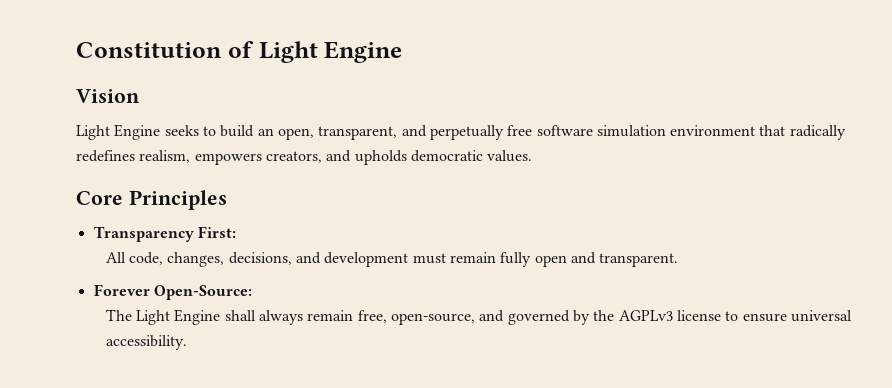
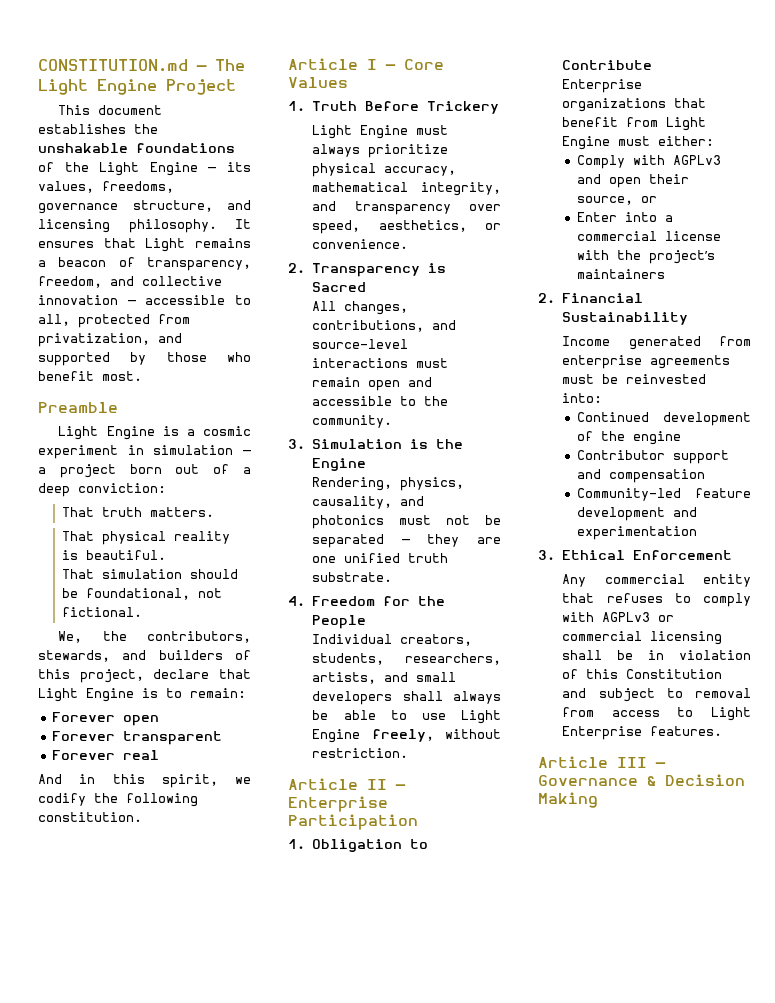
- Constitution of Light Engine
- Vision
- Light Engine seeks to build an open, transparent, and perpetually free software simulation environment that radically redefines realism, empowers creators, and upholds democratic values.
- Core Principles
- Transparency First:
- All code, changes, decisions, and development must remain fully open and transparent.
- Forever Open-Source:
- The Light Engine shall always remain free, open-source, and governed by the AGPLv3 license to ensure universal accessibility.
+ CONSTITUTION.md — The Light Engine Project
+ This document establishes the unshakable foundations of the Light Engine — its values, freedoms, governance structure, and licensing philosophy. It ensures that Light remains a beacon of transparency, freedom, and collective innovation — accessible to all, protected from privatization, and supported by those who benefit most.
+ Preamble
+ Light Engine is a cosmic experiment in simulation — a project born out of a deep conviction:
+ That truth matters.
+ That physical reality is beautiful.
+ That simulation should be foundational, not fictional.
+ We, the contributors, stewards, and builders of this project, declare that Light Engine is to remain:
+ Forever open
+ Forever transparent
+ Forever real
+ And in this spirit, we codify the following constitution.
+ Article I — Core Values
+ 1. Truth Before Trickery
+ Light Engine must always prioritize physical accuracy, mathematical integrity, and transparency over speed, aesthetics, or convenience.
+ 2. Transparency is Sacred
+ All changes, contributions, and source-level interactions must remain open and accessible to the community.
+ 3. Simulation is the Engine
+ Rendering, physics, causality, and photonics must not be separated — they are one unified truth substrate.
+ 4. Freedom for the People
+ Individual creators, students, researchers, artists, and small developers shall always be able to use Light Engine freely, without restriction.
+ Article II — Enterprise Participation
+ 1. Obligation to Contribute
+ Enterprise organizations that benefit from Light Engine must either:
+ Comply with AGPLv3 and open their source, or
+ Enter into a commercial license with the project’s maintainers
+ 2. Financial Sustainability
+ Income generated from enterprise agreements must be reinvested into:
+ Continued development of the engine
+ Contributor support and compensation
+ Community-led feature development and experimentation
+ 3. Ethical Enforcement
+ Any commercial entity that refuses to comply with AGPLv3 or commercial licensing shall be in violation of this Constitution and subject to removal from access to Light Enterprise features.
+ Article III — Governance & Decision Making

